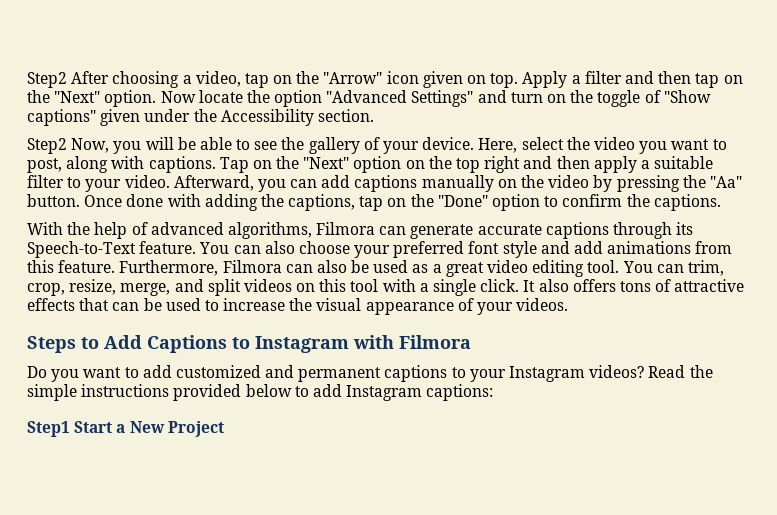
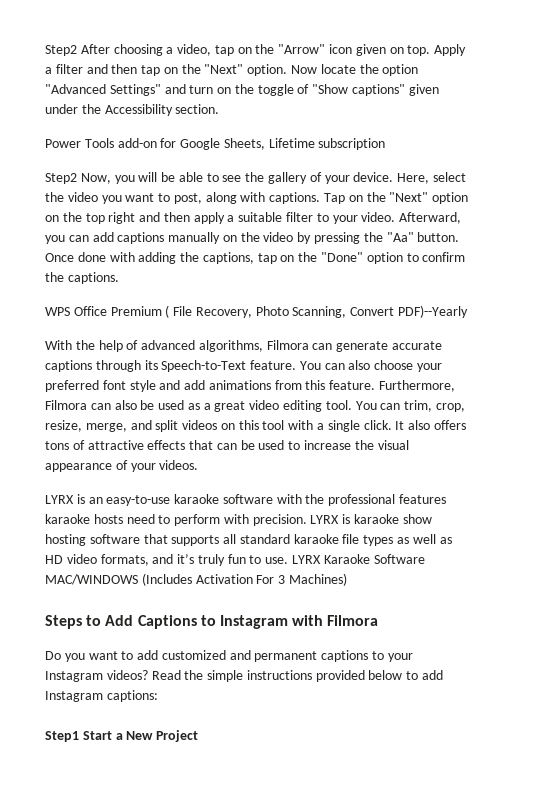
+ Power Tools add-on for Google Sheets, Lifetime subscription
+ WPS Office Premium ( File Recovery, Photo Scanning, Convert PDF)--Yearly
+ LYRX is an easy-to-use karaoke software with the professional features karaoke hosts need to perform with precision. LYRX is karaoke show hosting software that supports all standard karaoke file types as well as HD video formats, and it’s truly fun to use. LYRX Karaoke Software MAC/WINDOWS (Includes Activation For 3 Machines)

